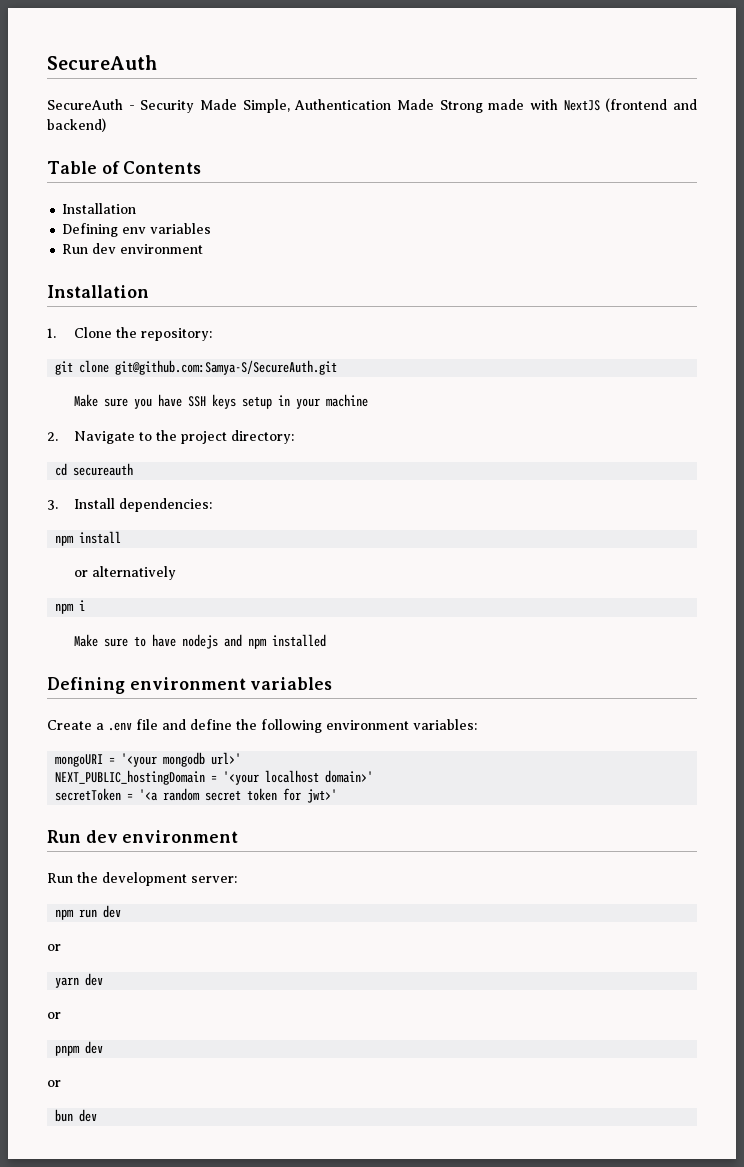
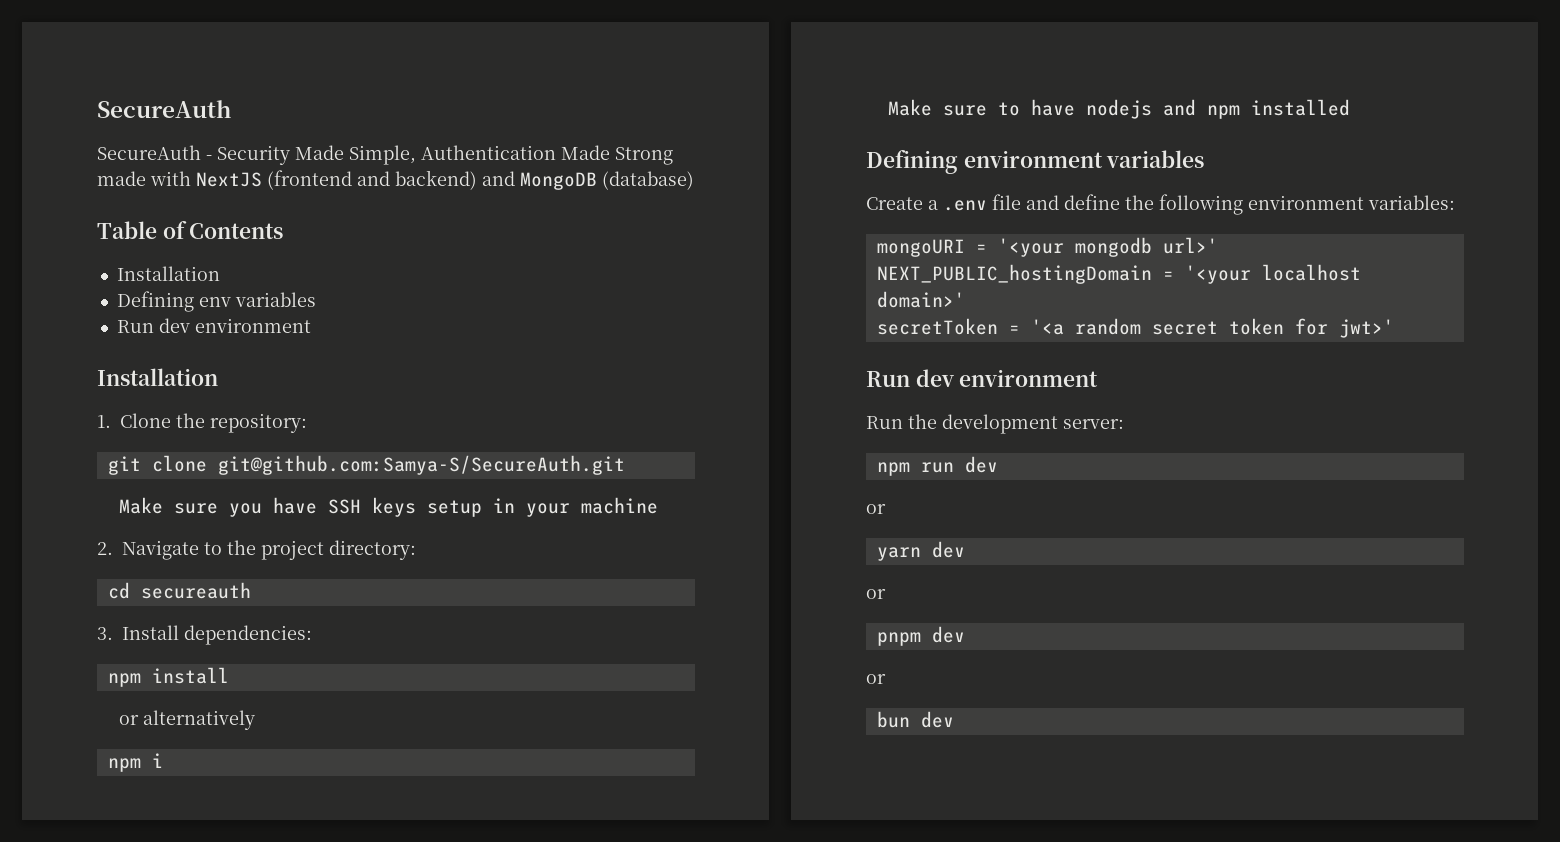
- SecureAuth - Security Made Simple, Authentication Made Strong made with NextJS (frontend and backend)
+ SecureAuth - Security Made Simple, Authentication Made Strong made with NextJS (frontend and backend) and MongoDB (database)

